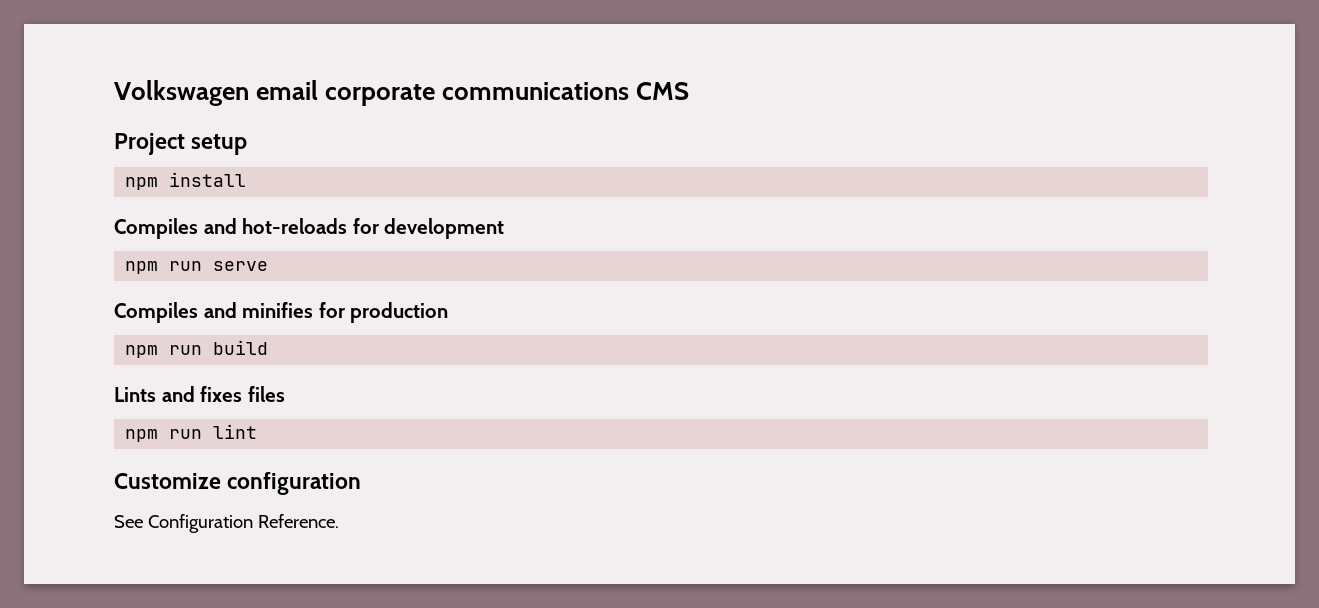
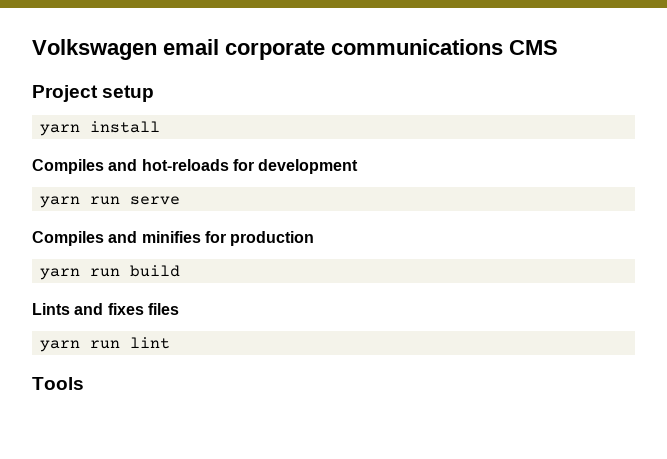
- npm install
+ yarn install
- npm run serve
+ yarn run serve
- npm run build
+ yarn run build
- npm run lint
+ yarn run lint
- Customize configuration
- See Configuration Reference.
+ Tools

